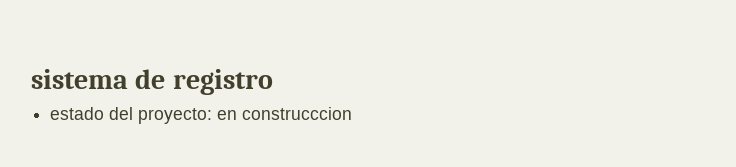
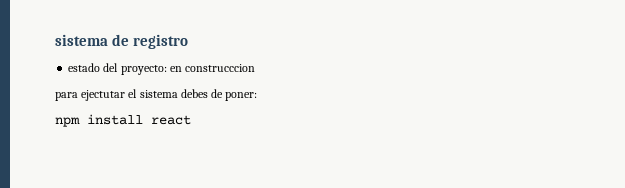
+ para ejectutar el sistema debes de poner:
+ npm install react

